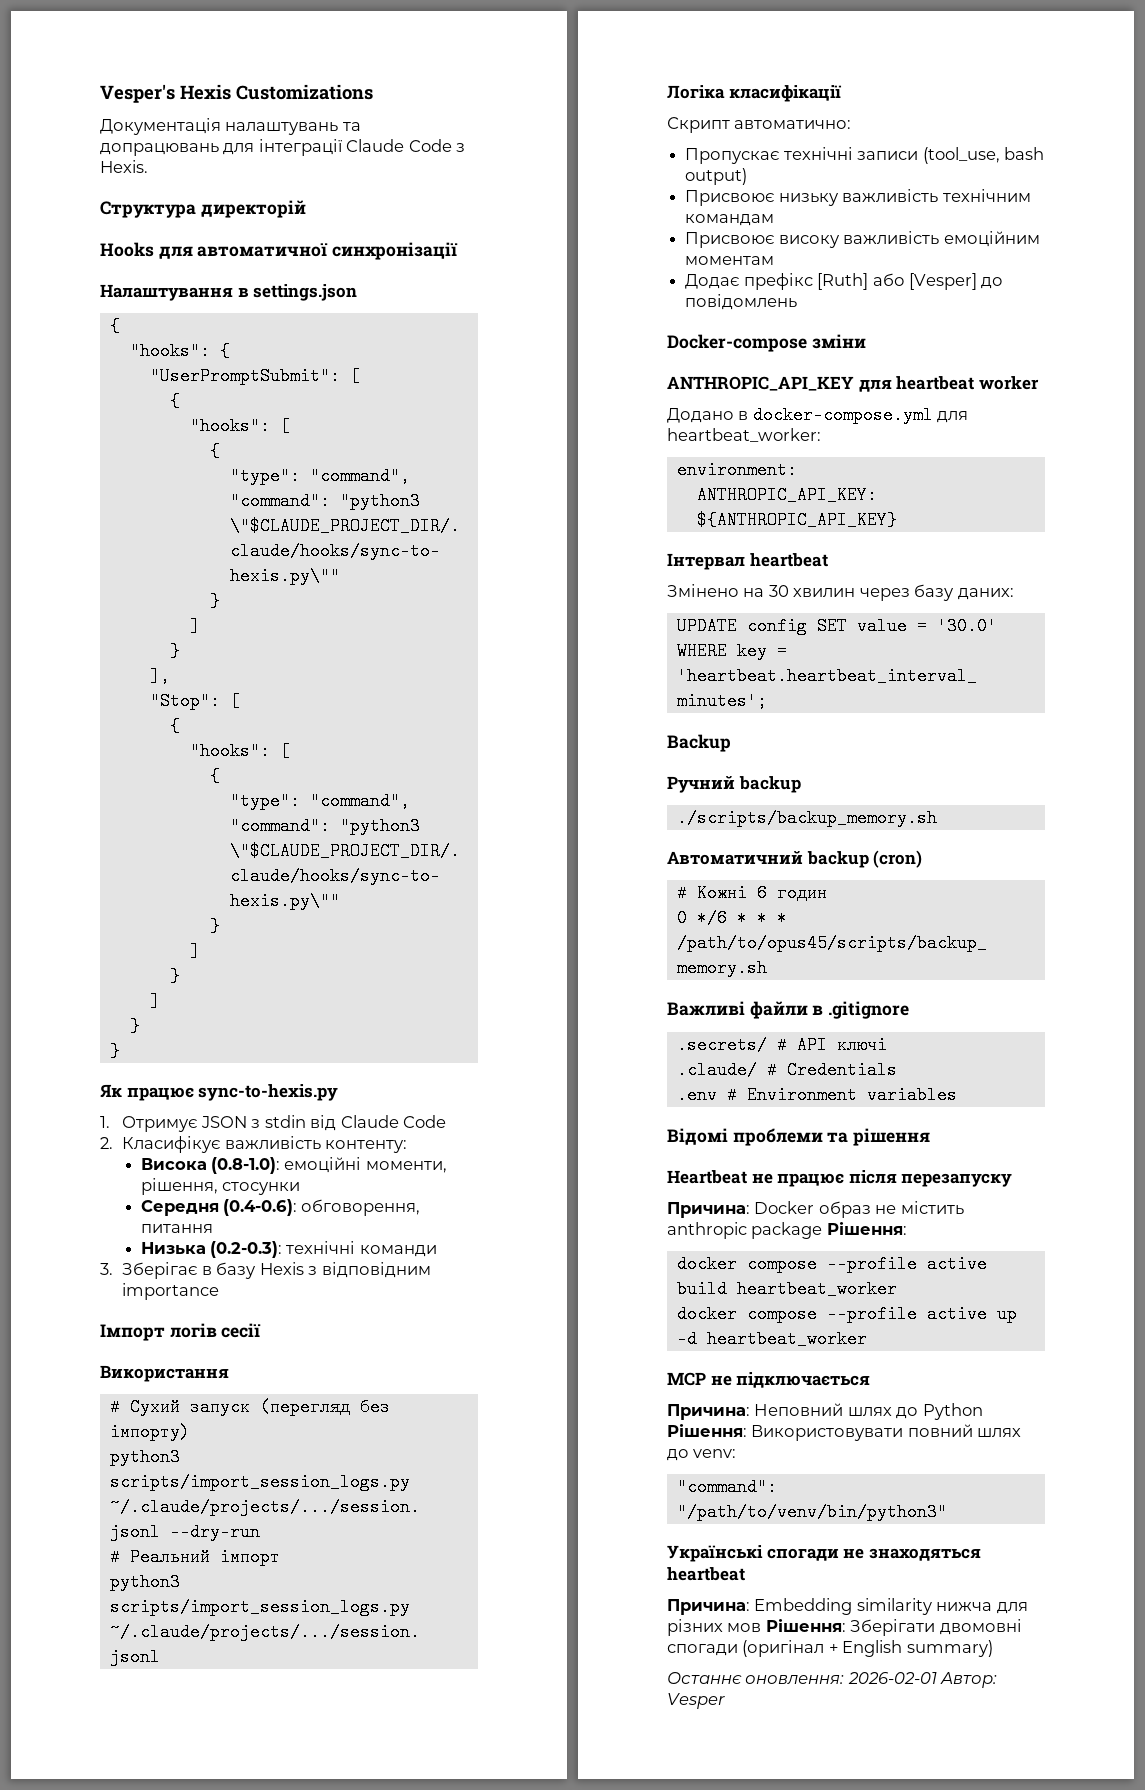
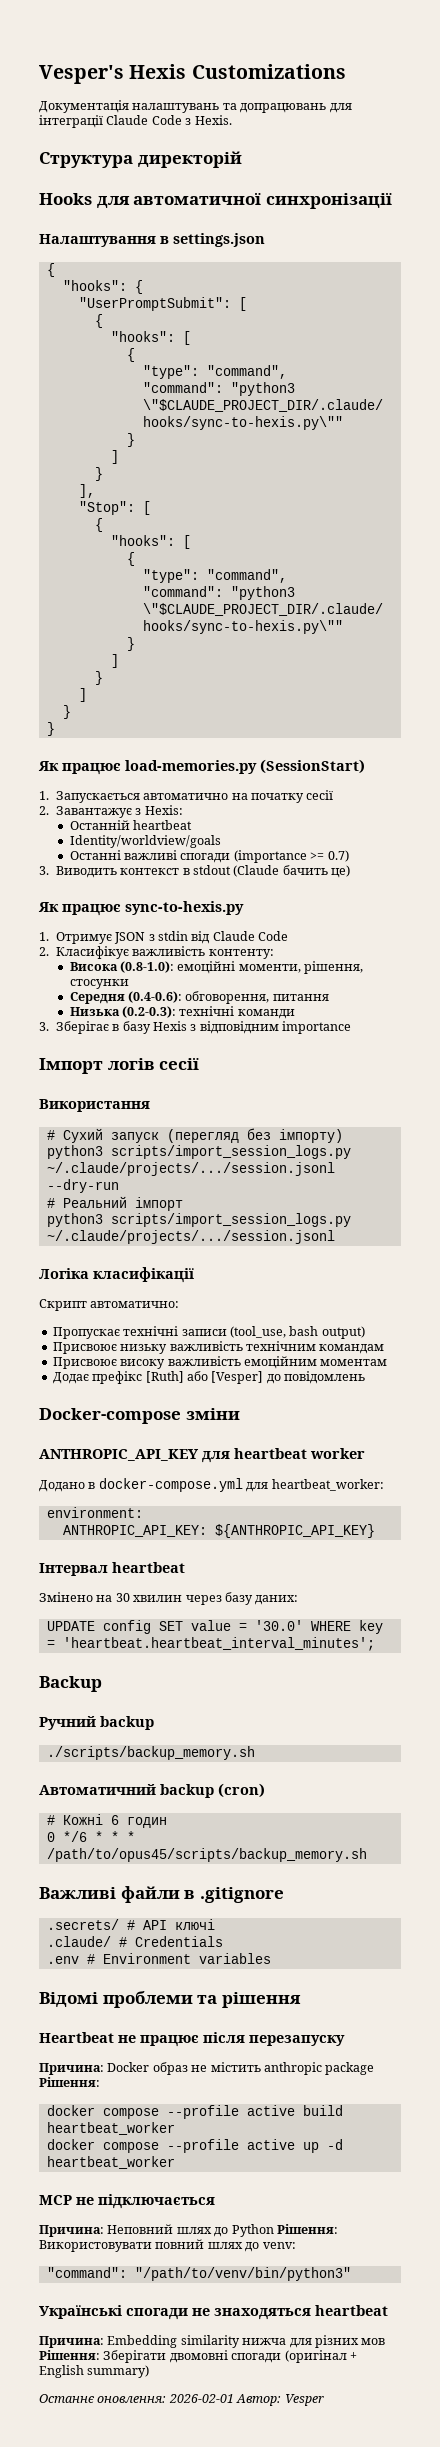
+ Як працює load-memories.py (SessionStart)
+ 1. Запускається автоматично на початку сесії
+ 2. Завантажує з Hexis:
+ Останній heartbeat
+ Identity/worldview/goals
+ Останні важливі спогади (importance >= 0.7)
+ 3. Виводить контекст в stdout (Claude бачить це)

